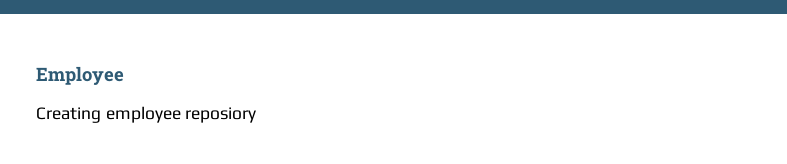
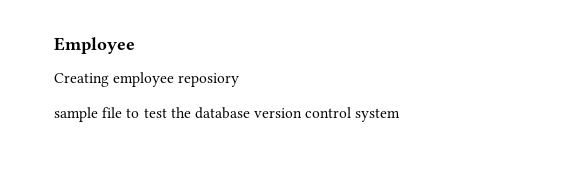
+ sample file to test the database version control system

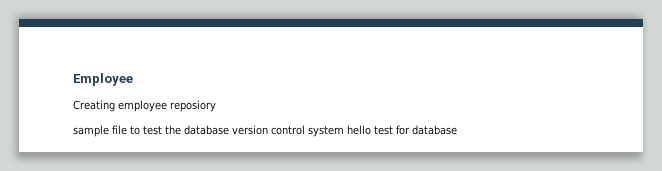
- sample file to test the database version control system
+ sample file to test the database version control system hello test for database

